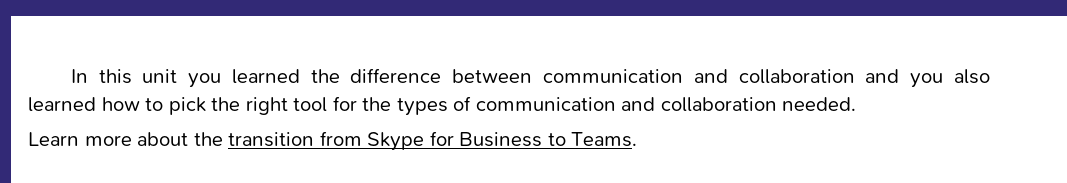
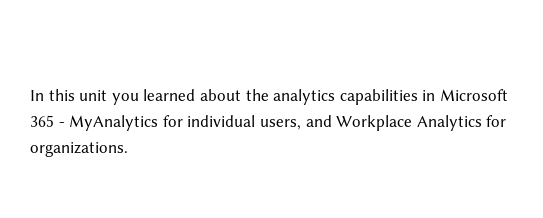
- In this unit you learned the difference between communication and collaboration and you also learned how to pick the right tool for the types of communication and collaboration needed.
- Learn more about the transition from Skype for Business to Teams.
+ In this unit you learned about the analytics capabilities in Microsoft 365 - MyAnalytics for individual users, and Workplace Analytics for organizations.

